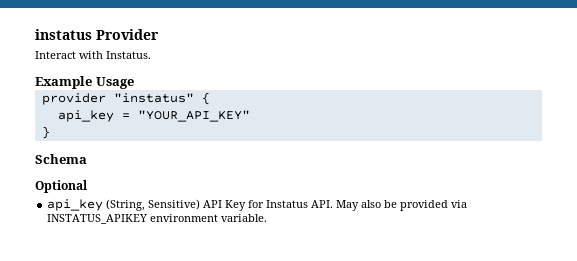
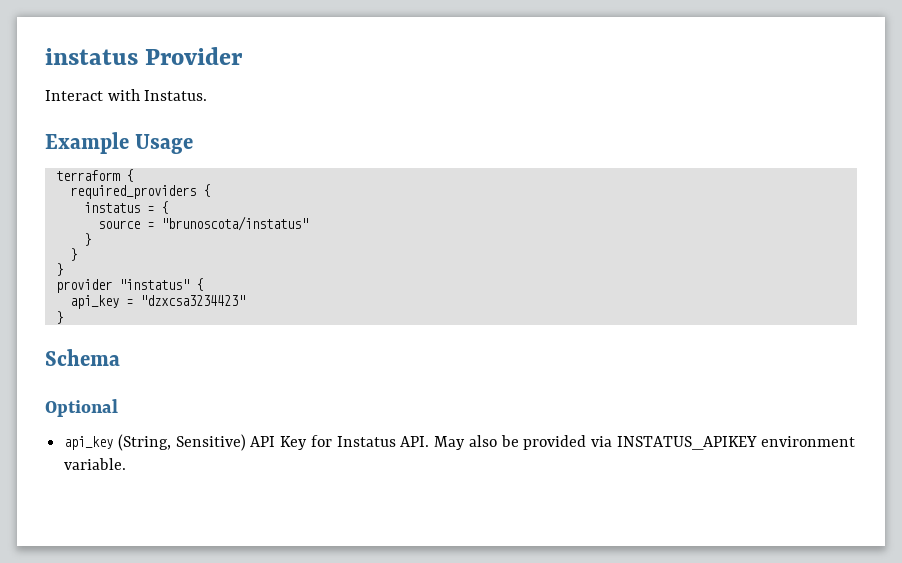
+ terraform {
+ required_providers {
+ instatus = {
+ source = "brunoscota/instatus"
+ }
+ }
+ }
- api_key = "YOUR_API_KEY"
+ api_key = "dzxcsa3234423"

